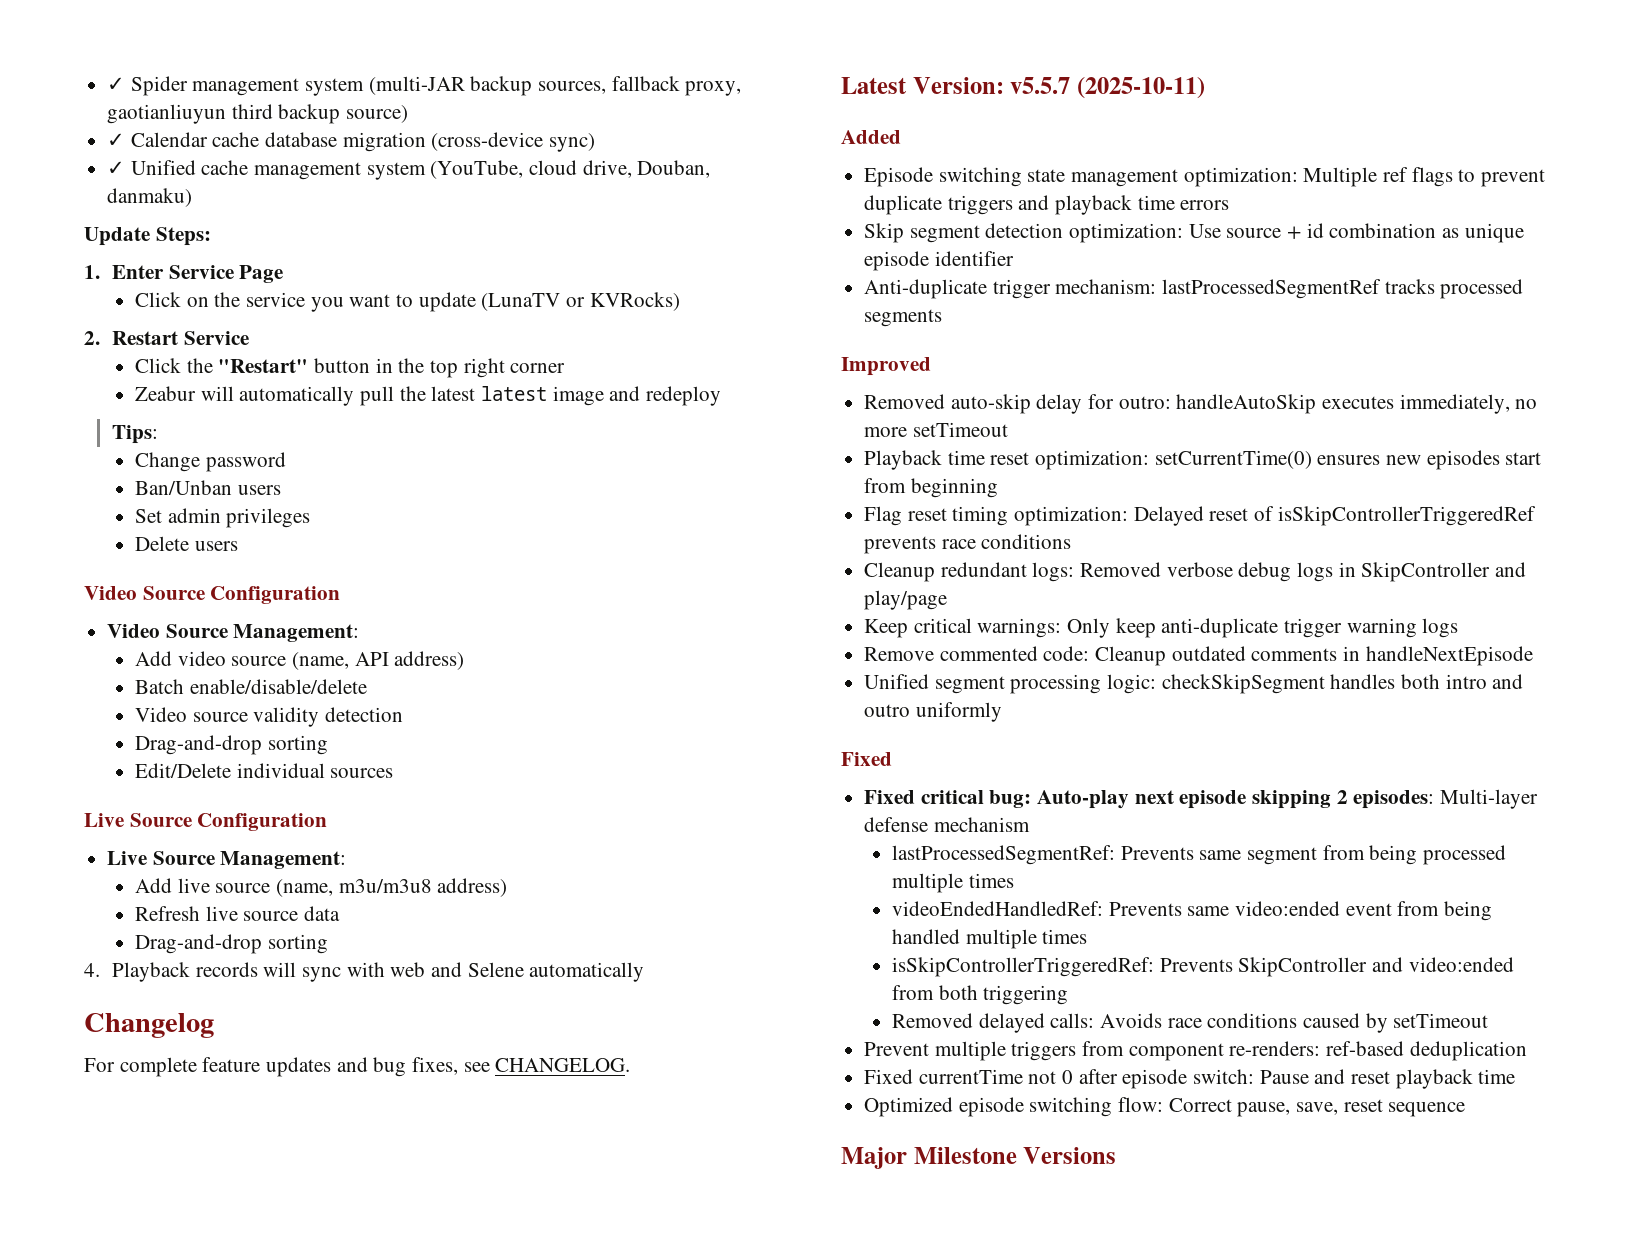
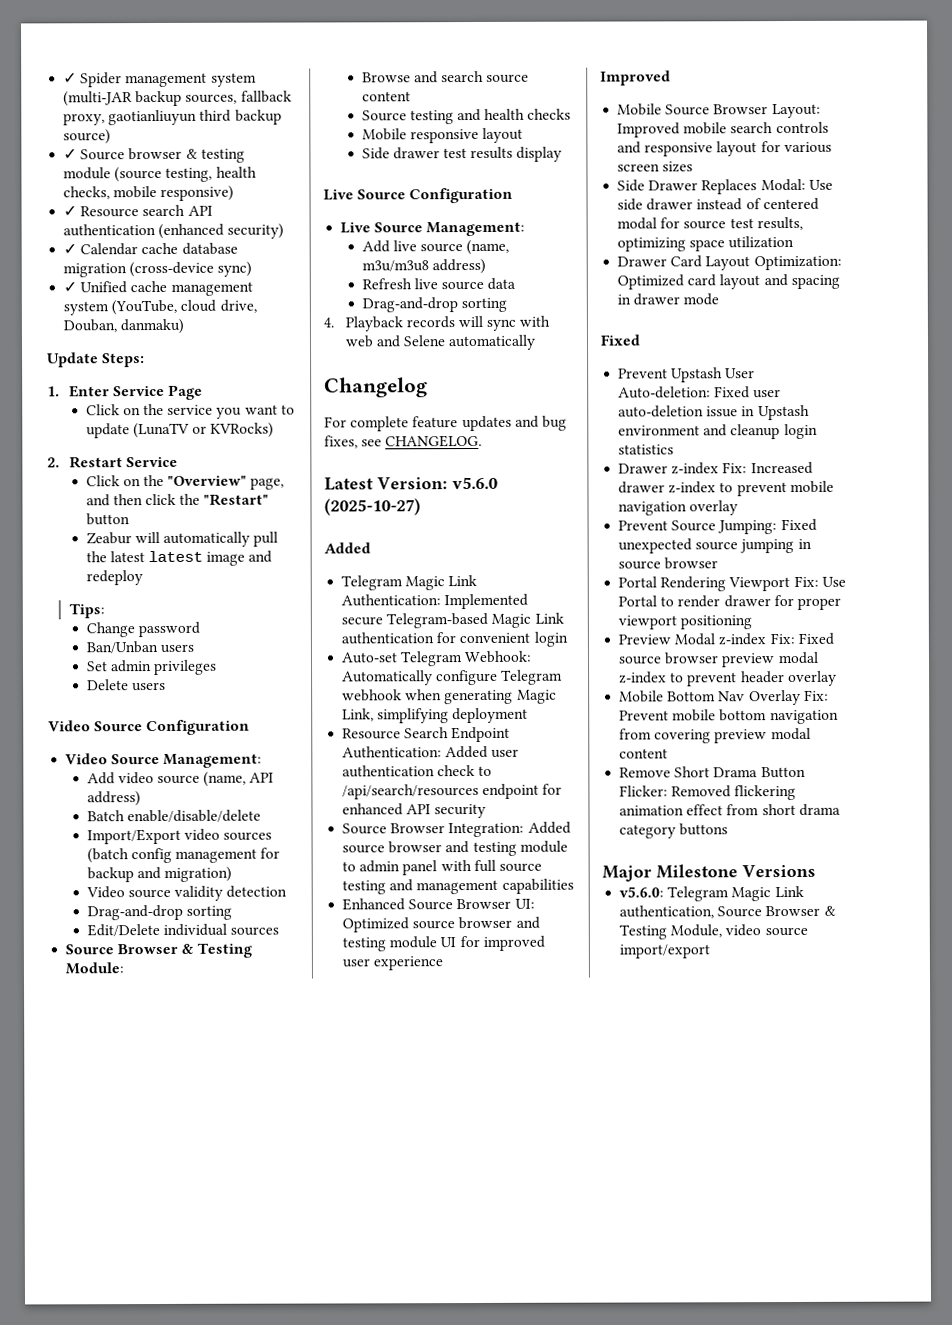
+ ✓ Source browser & testing module (source testing, health checks, mobile responsive)
+ ✓ Resource search API authentication (enhanced security)
- Click the "Restart" button in the top right corner
+ Click on the "Overview" page, and then click the "Restart" button
+ Import/Export video sources (batch config management for backup and migration)
+ Source Browser & Testing Module:
+ Browse and search source content
+ Source testing and health checks
+ Mobile responsive layout
+ Side drawer test results display
- Latest Version: v5.5.7 (2025-10-11)
+ Latest Version: v5.6.0 (2025-10-27)
- Episode switching state management optimization: Multiple ref flags to prevent duplicate triggers and playback time errors
- Skip segment detection optimization: Use source + id combination as unique episode identifier
- Anti-duplicate trigger mechanism: lastProcessedSegmentRef tracks processed segments
+ Telegram Magic Link Authentication: Implemented secure Telegram-based Magic Link authentication for convenient login
+ Auto-set Telegram Webhook: Automatically configure Telegram webhook when generating Magic Link, simplifying deployment
+ Resource Search Endpoint Authentication: Added user authentication check to /api/search/resources endpoint for enhanced API security
+ Source Browser Integration: Added source browser and testing module to admin panel with full source testing and management capabilities
+ Enhanced Source Browser UI: Optimized source browser and testing module UI for improved user experience
  Improved
- Removed auto-skip delay for outro: handleAutoSkip executes immediately, no more setTimeout
- Playback time reset optimization: setCurrentTime(0) ensures new episodes start from beginning
- Flag reset timing optimization: Delayed reset of isSkipControllerTriggeredRef prevents race conditions
- Cleanup redundant logs: Removed verbose debug logs in SkipController and play/page
- Keep critical warnings: Only keep anti-duplicate trigger warning logs
- Remove commented code: Cleanup outdated comments in handleNextEpisode
- Unified segment processing logic: checkSkipSegment handles both intro and outro uniformly
+ Mobile Source Browser Layout: Improved mobile search controls and responsive layout for various screen sizes
+ Side Drawer Replaces Modal: Use side drawer instead of centered modal for source test results, optimizing space utilization
+ Drawer Card Layout Optimization: Optimized card layout and spacing in drawer mode
  Fixed
- Fixed critical bug: Auto-play next episode skipping 2 episodes: Multi-layer defense mechanism
- lastProcessedSegmentRef: Prevents same segment from being processed multiple times
- videoEndedHandledRef: Prevents same video:ended event from being handled multiple times
- isSkipControllerTriggeredRef: Prevents SkipController and video:ended from both triggering
- Removed delayed calls: Avoids race conditions caused by setTimeout
- Prevent multiple triggers from component re-renders: ref-based deduplication
- Fixed currentTime not 0 after episode switch: Pause and reset playback time
- Optimized episode switching flow: Correct pause, save, reset sequence
+ Prevent Upstash User Auto-deletion: Fixed user auto-deletion issue in Upstash environment and cleanup login statistics
+ Drawer z-index Fix: Increased drawer z-index to prevent mobile navigation overlay
+ Prevent Source Jumping: Fixed unexpected source jumping in source browser
+ Portal Rendering Viewport Fix: Use Portal to render drawer for proper viewport positioning
+ Preview Modal z-index Fix: Fixed source browser preview modal z-index to prevent header overlay
+ Mobile Bottom Nav Overlay Fix: Prevent mobile bottom navigation from covering preview modal content
+ Remove Short Drama Button Flicker: Removed flickering animation effect from short drama category buttons
  Major Milestone Versions
+ v5.6.0: Telegram Magic Link authentication, Source Browser & Testing Module, video source import/export

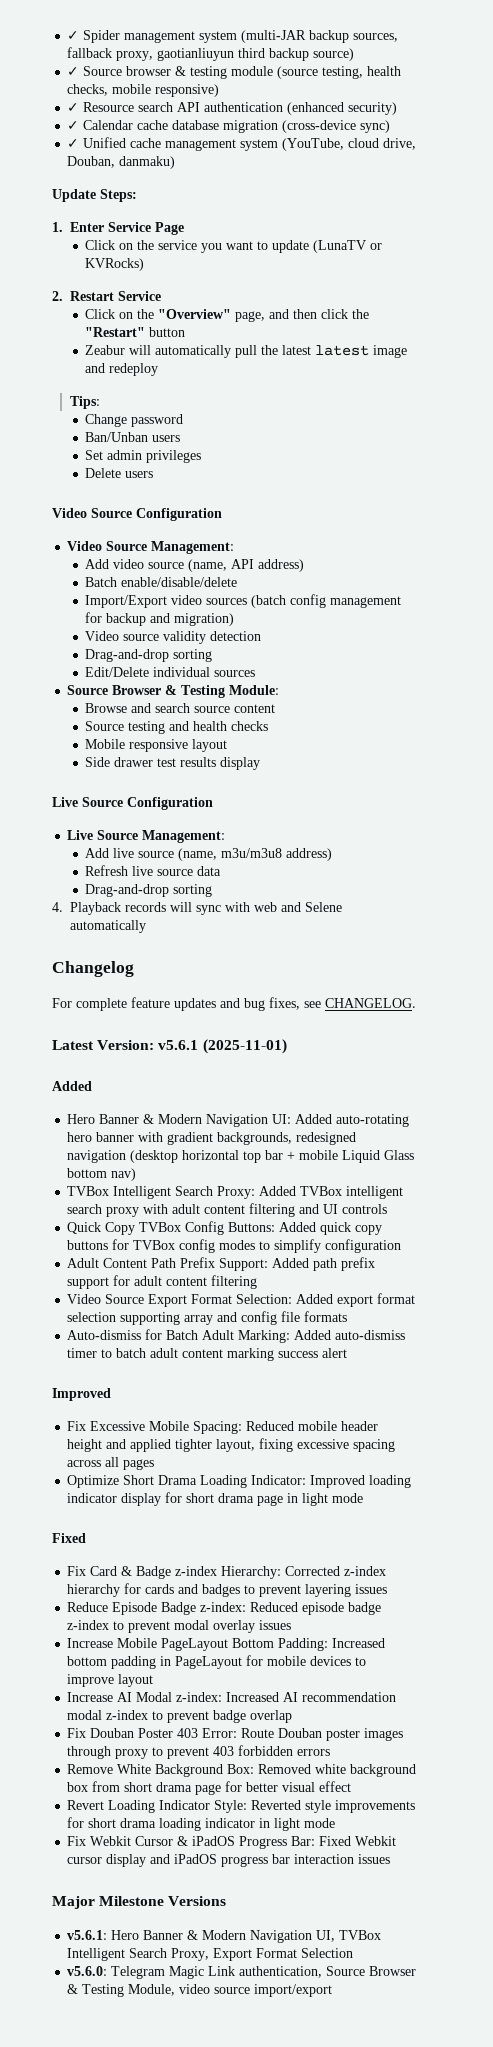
- Latest Version: v5.6.0 (2025-10-27)
+ Latest Version: v5.6.1 (2025-11-01)
- Telegram Magic Link Authentication: Implemented secure Telegram-based Magic Link authentication for convenient login
- Auto-set Telegram Webhook: Automatically configure Telegram webhook when generating Magic Link, simplifying deployment
- Resource Search Endpoint Authentication: Added user authentication check to /api/search/resources endpoint for enhanced API security
- Source Browser Integration: Added source browser and testing module to admin panel with full source testing and management capabilities
- Enhanced Source Browser UI: Optimized source browser and testing module UI for improved user experience
+ Hero Banner & Modern Navigation UI: Added auto-rotating hero banner with gradient backgrounds, redesigned navigation (desktop horizontal top bar + mobile Liquid Glass bottom nav)
+ TVBox Intelligent Search Proxy: Added TVBox intelligent search proxy with adult content filtering and UI controls
+ Quick Copy TVBox Config Buttons: Added quick copy buttons for TVBox config modes to simplify configuration
+ Adult Content Path Prefix Support: Added path prefix support for adult content filtering
+ Video Source Export Format Selection: Added export format selection supporting array and config file formats
+ Auto-dismiss for Batch Adult Marking: Added auto-dismiss timer to batch adult content marking success alert
  Improved
- Mobile Source Browser Layout: Improved mobile search controls and responsive layout for various screen sizes
- Side Drawer Replaces Modal: Use side drawer instead of centered modal for source test results, optimizing space utilization
- Drawer Card Layout Optimization: Optimized card layout and spacing in drawer mode
+ Fix Excessive Mobile Spacing: Reduced mobile header height and applied tighter layout, fixing excessive spacing across all pages
+ Optimize Short Drama Loading Indicator: Improved loading indicator display for short drama page in light mode
  Fixed
- Prevent Upstash User Auto-deletion: Fixed user auto-deletion issue in Upstash environment and cleanup login statistics
- Drawer z-index Fix: Increased drawer z-index to prevent mobile navigation overlay
- Prevent Source Jumping: Fixed unexpected source jumping in source browser
- Portal Rendering Viewport Fix: Use Portal to render drawer for proper viewport positioning
- Preview Modal z-index Fix: Fixed source browser preview modal z-index to prevent header overlay
- Mobile Bottom Nav Overlay Fix: Prevent mobile bottom navigation from covering preview modal content
- Remove Short Drama Button Flicker: Removed flickering animation effect from short drama category buttons
+ Fix Card & Badge z-index Hierarchy: Corrected z-index hierarchy for cards and badges to prevent layering issues
+ Reduce Episode Badge z-index: Reduced episode badge z-index to prevent modal overlay issues
+ Increase Mobile PageLayout Bottom Padding: Increased bottom padding in PageLayout for mobile devices to improve layout
+ Increase AI Modal z-index: Increased AI recommendation modal z-index to prevent badge overlap
+ Fix Douban Poster 403 Error: Route Douban poster images through proxy to prevent 403 forbidden errors
+ Remove White Background Box: Removed white background box from short drama page for better visual effect
+ Revert Loading Indicator Style: Reverted style improvements for short drama loading indicator in light mode
+ Fix Webkit Cursor & iPadOS Progress Bar: Fixed Webkit cursor display and iPadOS progress bar interaction issues
  Major Milestone Versions
+ v5.6.1: Hero Banner & Modern Navigation UI, TVBox Intelligent Search Proxy, Export Format Selection

